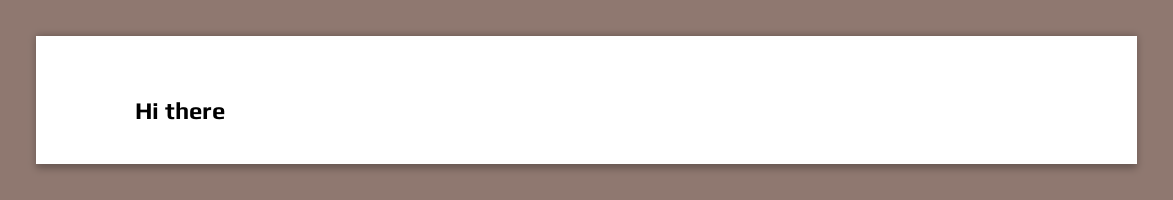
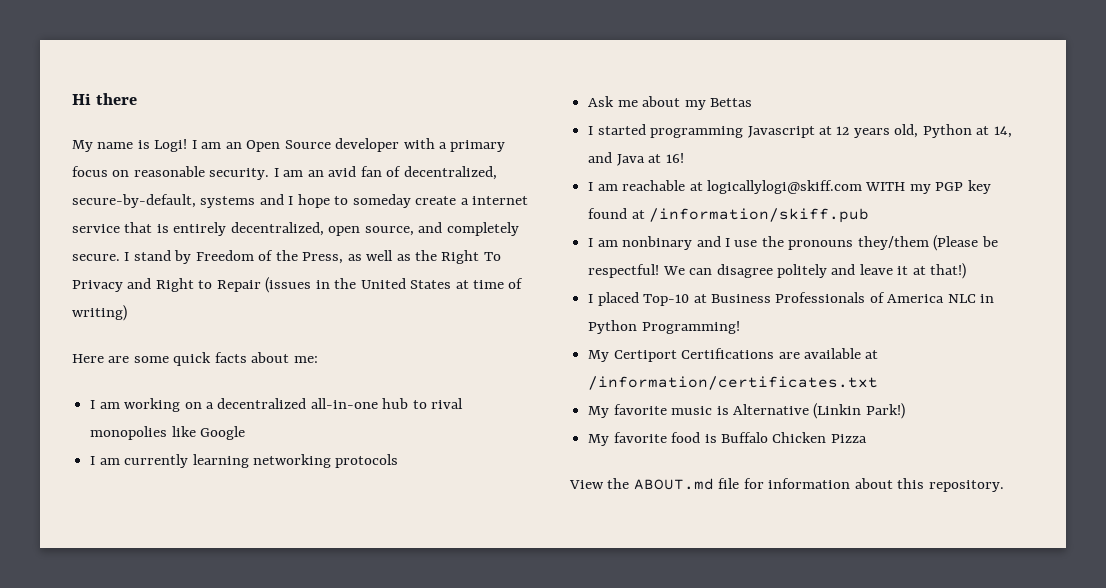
+ My name is Logi! I am an Open Source developer with a primary focus on reasonable security. I am an avid fan of decentralized, secure-by-default, systems and I hope to someday create a internet service that is entirely decentralized, open source, and completely secure. I stand by Freedom of the Press, as well as the Right To Privacy and Right to Repair (issues in the United States at time of writing)
+ Here are some quick facts about me:
+ I am working on a decentralized all-in-one hub to rival monopolies like Google
+ I am currently learning networking protocols
+ Ask me about my Bettas
+ I started programming Javascript at 12 years old, Python at 14, and Java at 16!
+ I am reachable at logicallylogi@skiff.com WITH my PGP key found at /information/skiff.pub
+ I am nonbinary and I use the pronouns they/them (Please be respectful! We can disagree politely and leave it at that!)
+ I placed Top-10 at Business Professionals of America NLC in Python Programming!
+ My Certiport Certifications are available at /information/certificates.txt
+ My favorite music is Alternative (Linkin Park!)
+ My favorite food is Buffalo Chicken Pizza
+ View the ABOUT.md file for information about this repository.

